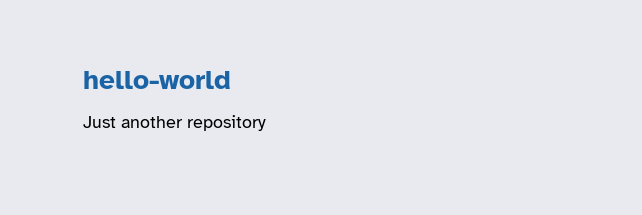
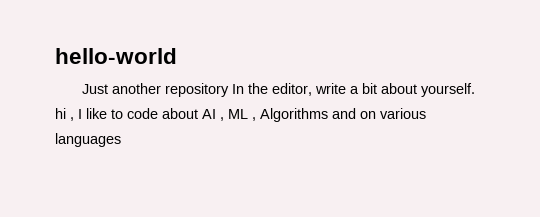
- Just another repository
+ Just another repository In the editor, write a bit about yourself. hi , I like to code about AI , ML , Algorithms and on various languages

